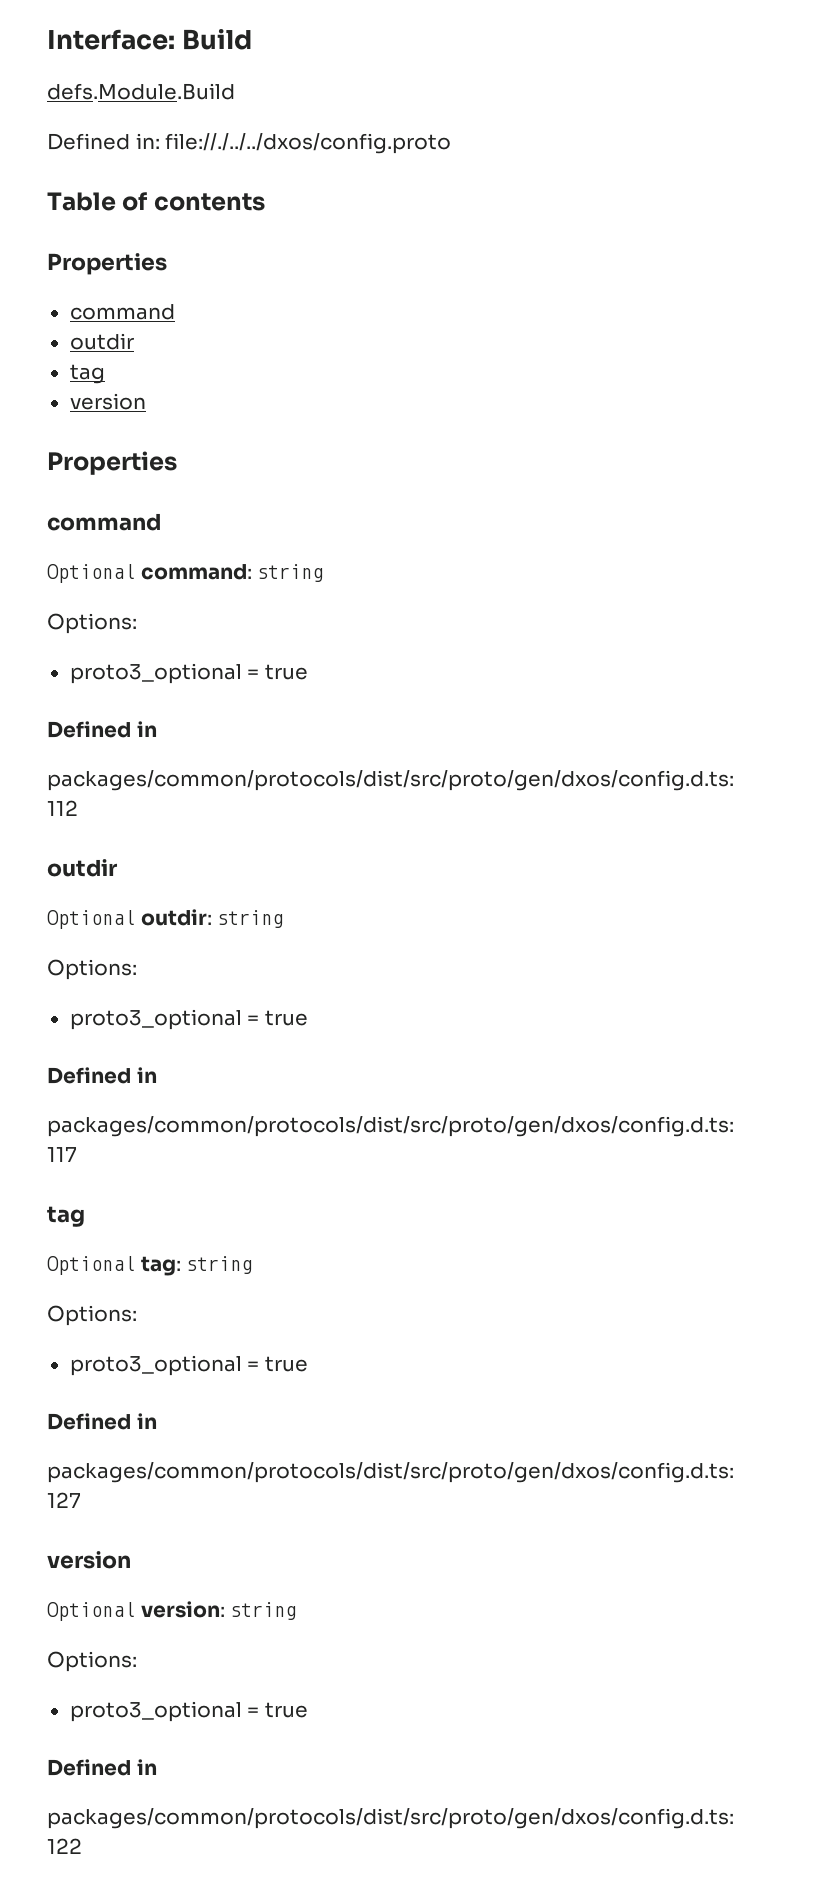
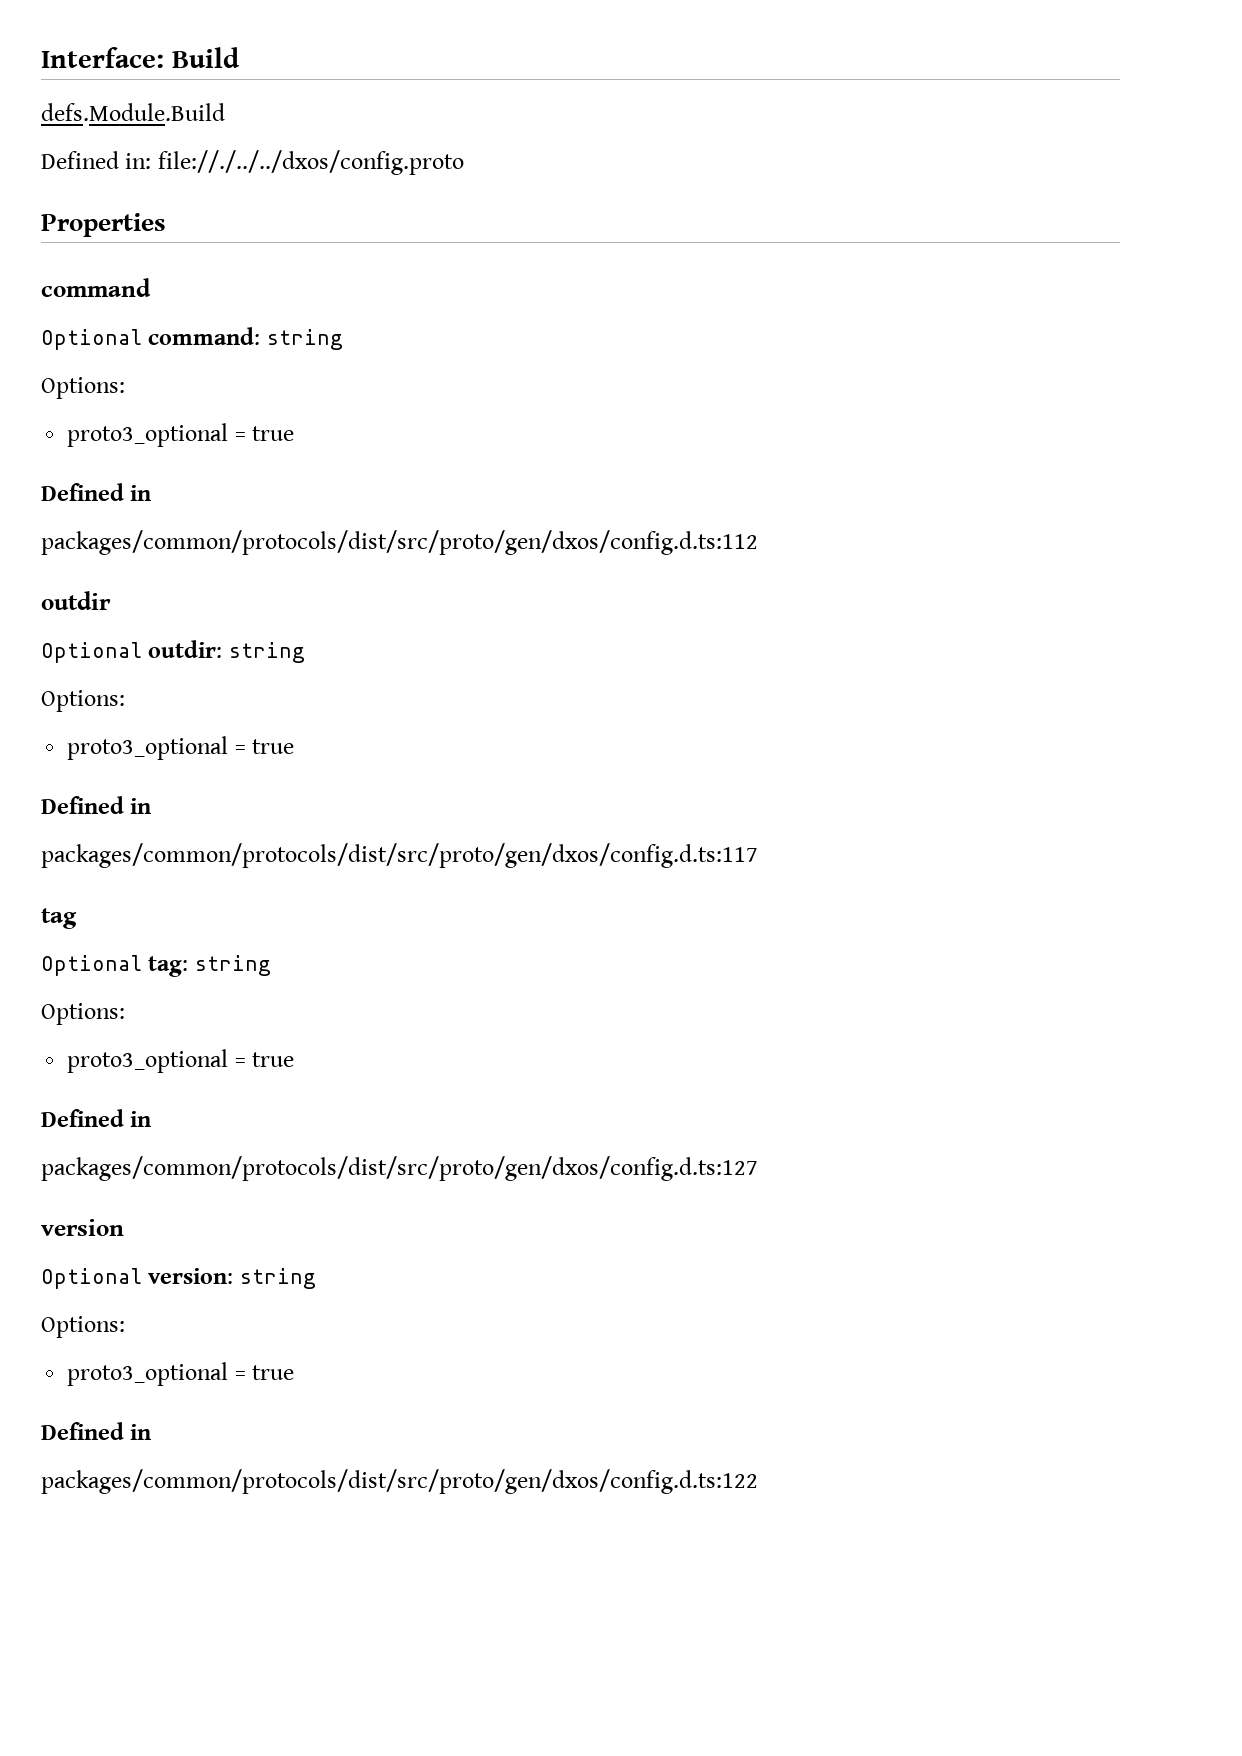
- Table of contents
- Properties
- command
- outdir
- tag
- version

